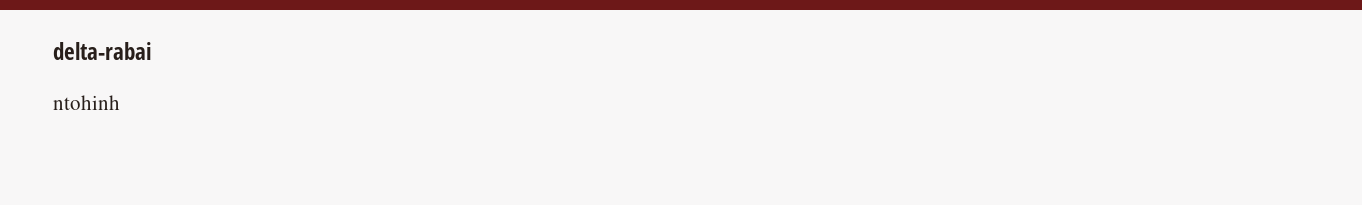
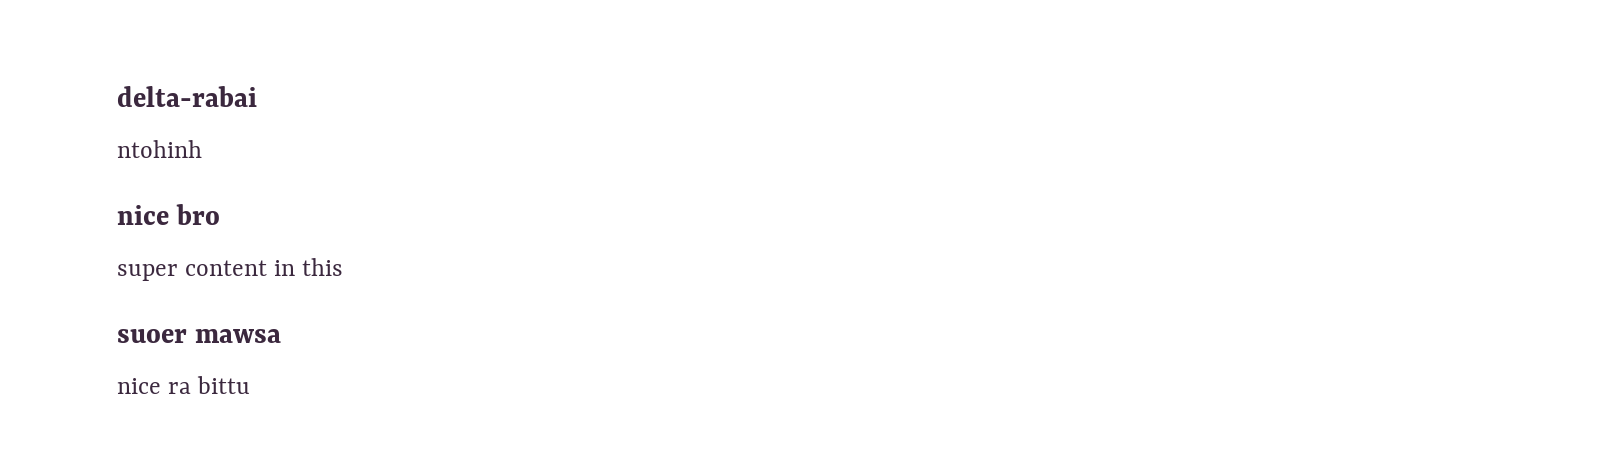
+ nice bro
+ super content in this
+ suoer mawsa
+ nice ra bittu

